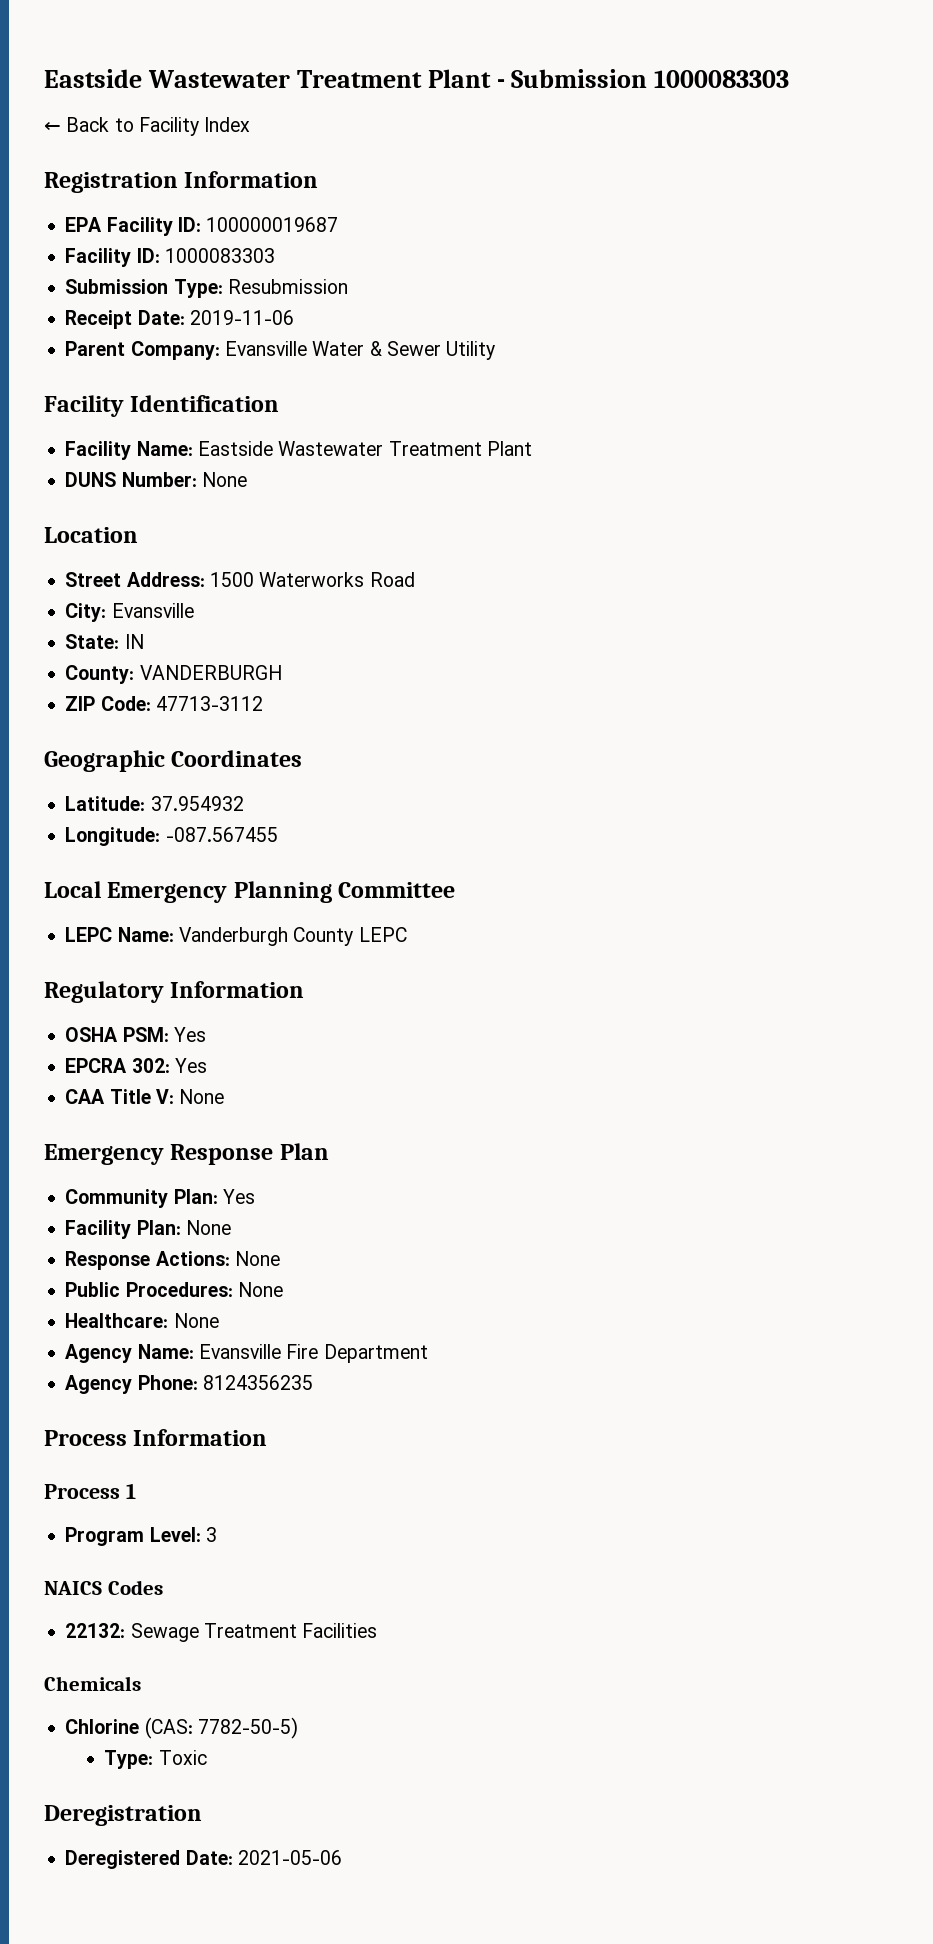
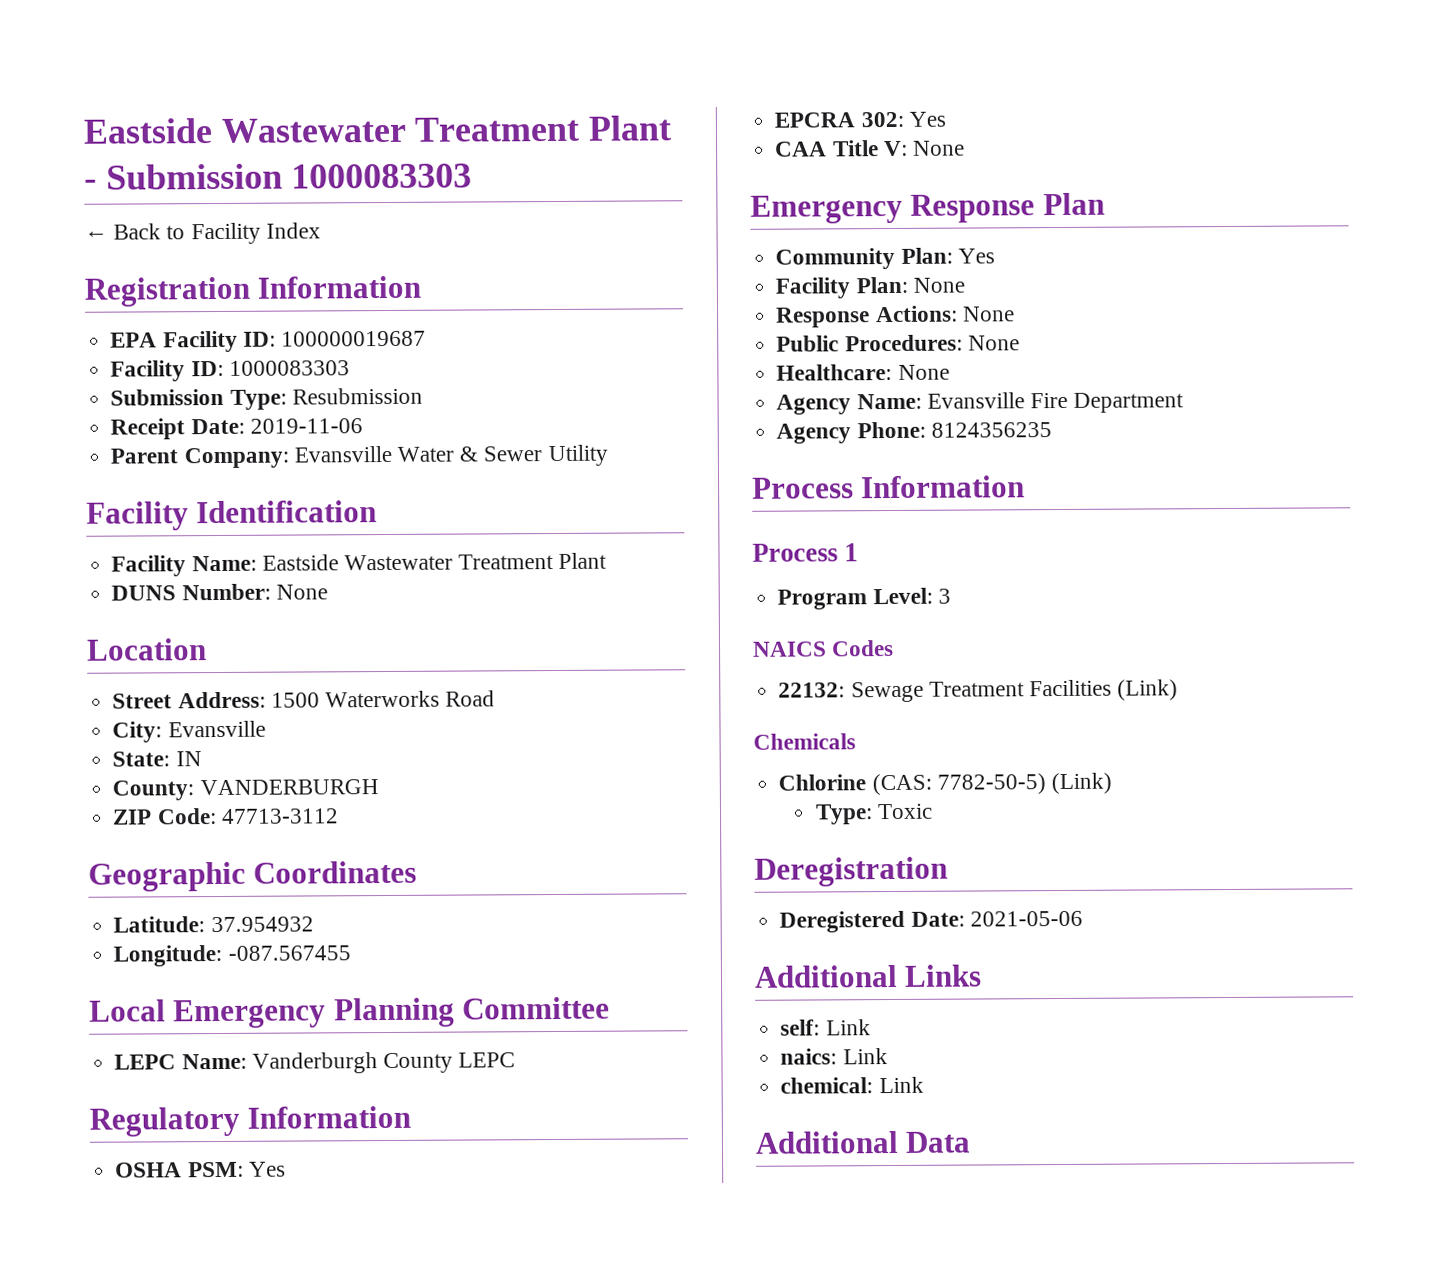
- 22132: Sewage Treatment Facilities
+ 22132: Sewage Treatment Facilities (Link)
- Chlorine (CAS: 7782-50-5)
+ Chlorine (CAS: 7782-50-5) (Link)
+ Additional Links
+ self: Link
+ naics: Link
+ chemical: Link
+ Additional Data

